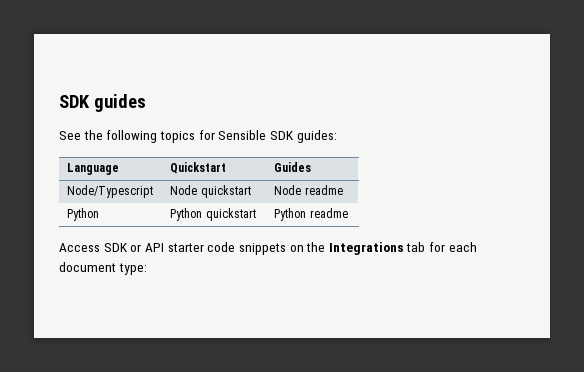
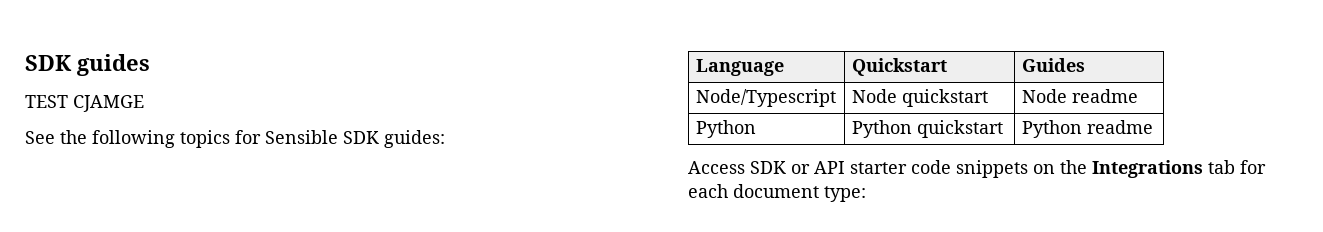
+ TEST CJAMGE

